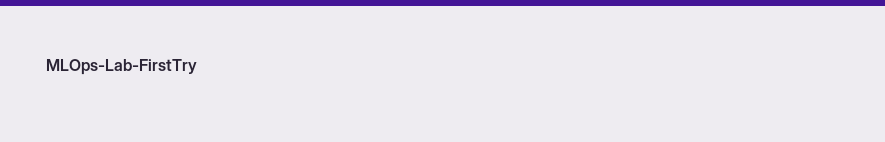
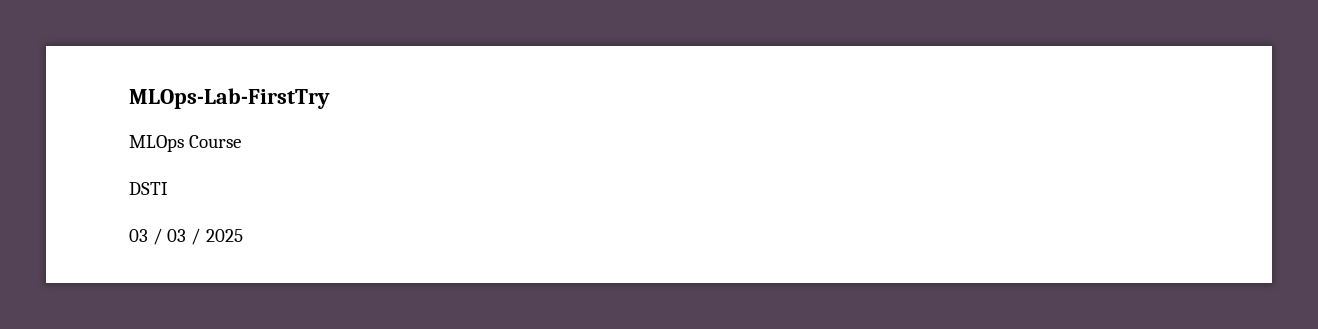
+ MLOps Course
+ DSTI
+ 03 / 03 / 2025

